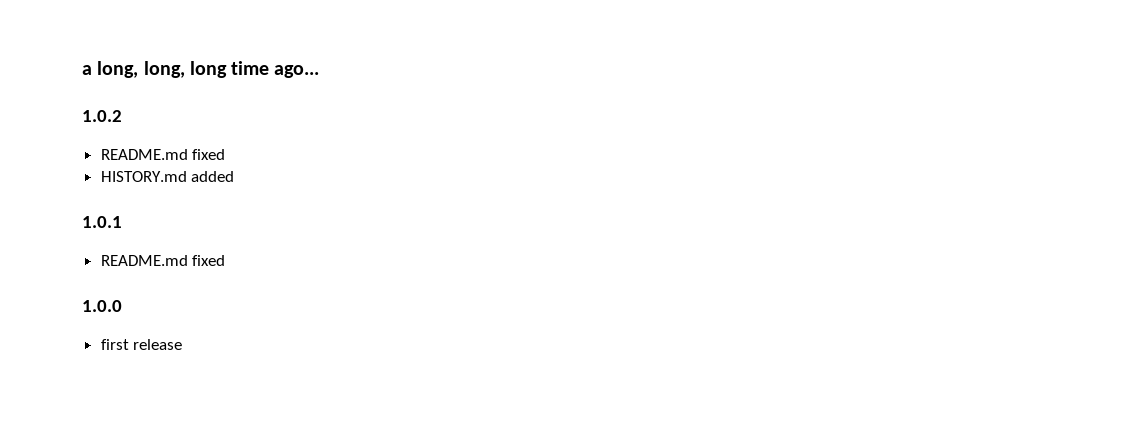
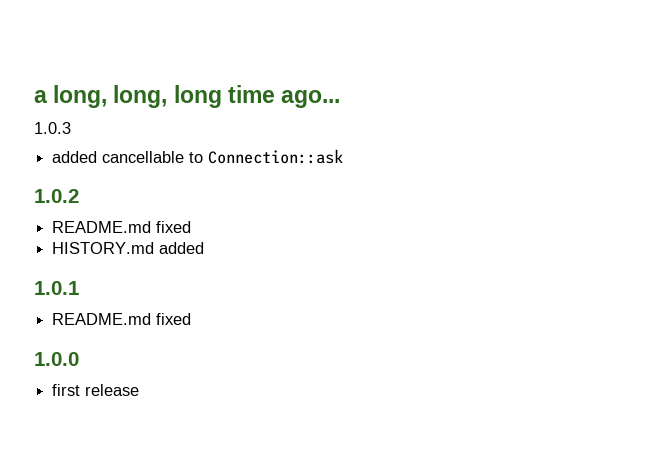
+ 1.0.3
+ added cancellable to Connection::ask

